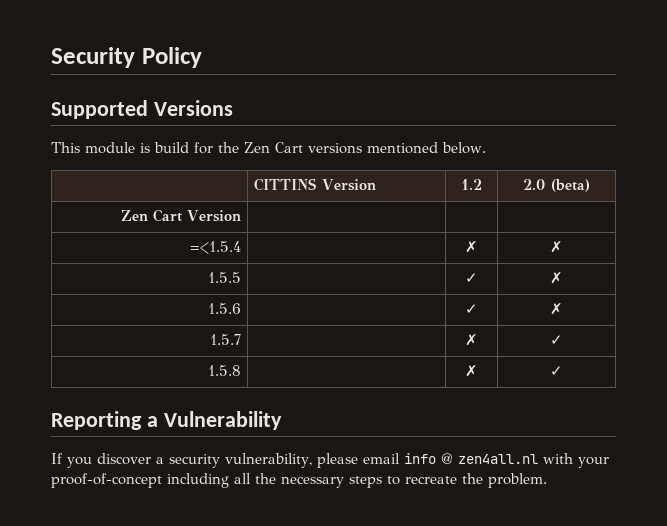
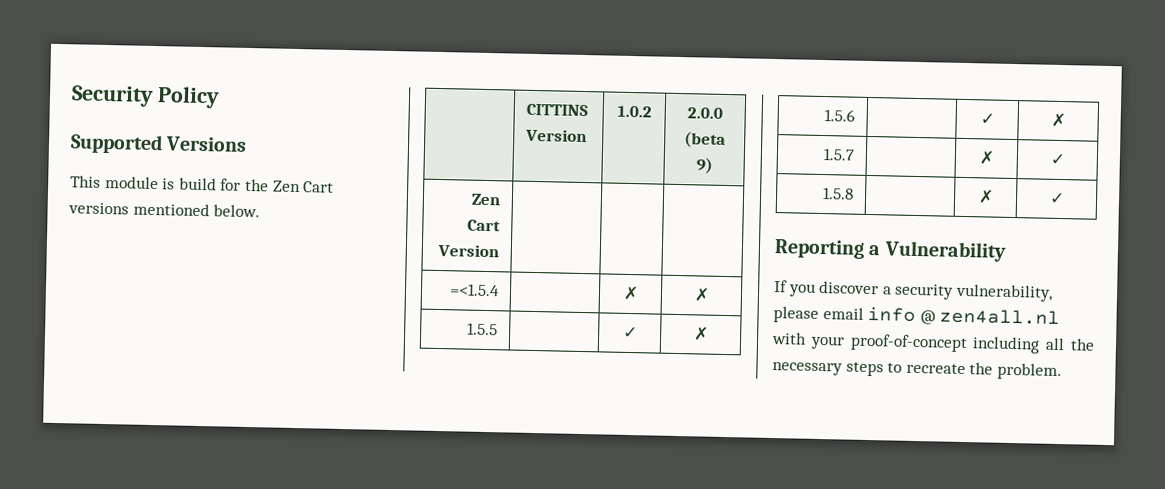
- | CITTINS Version | 1.2 | 2.0 (beta)
+ | CITTINS Version | 1.0.2 | 2.0.0 (beta 9)

